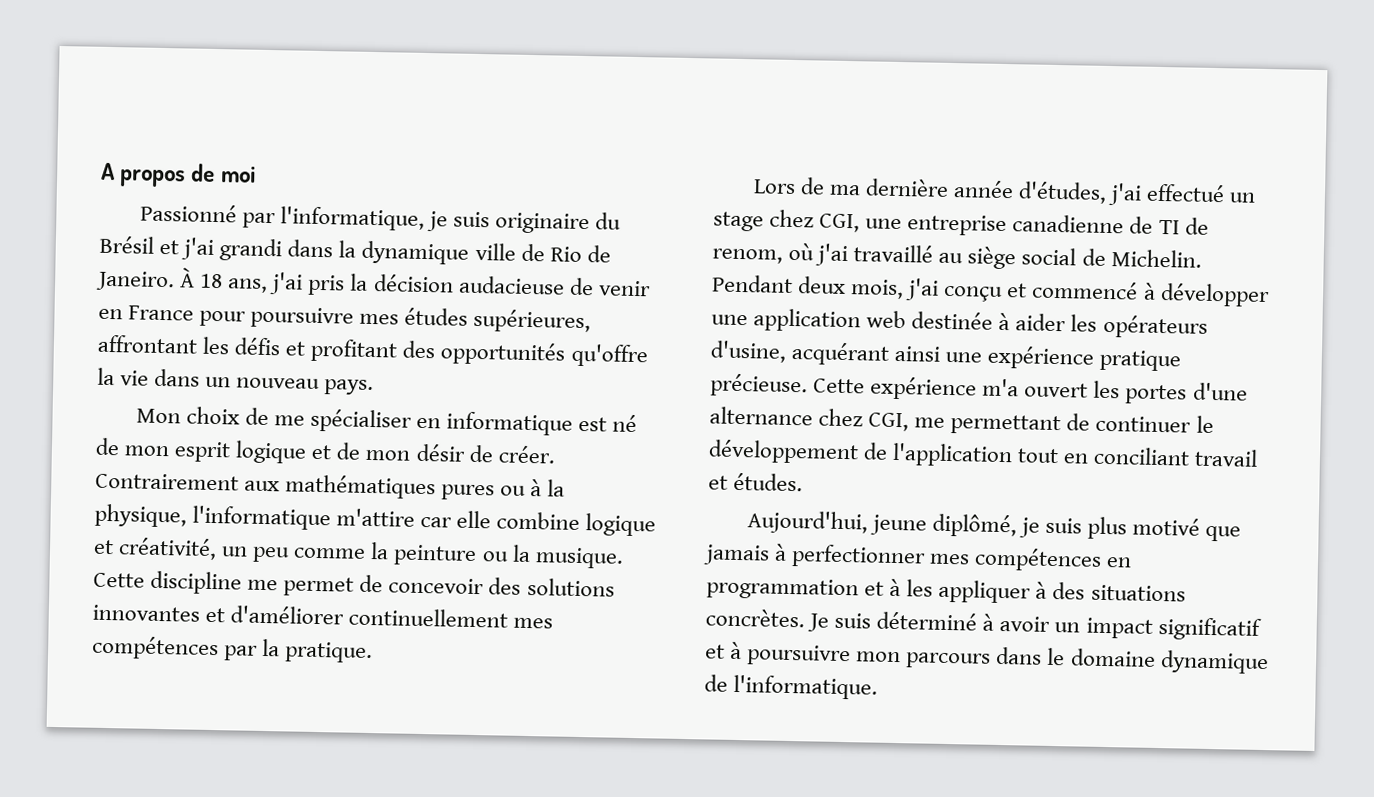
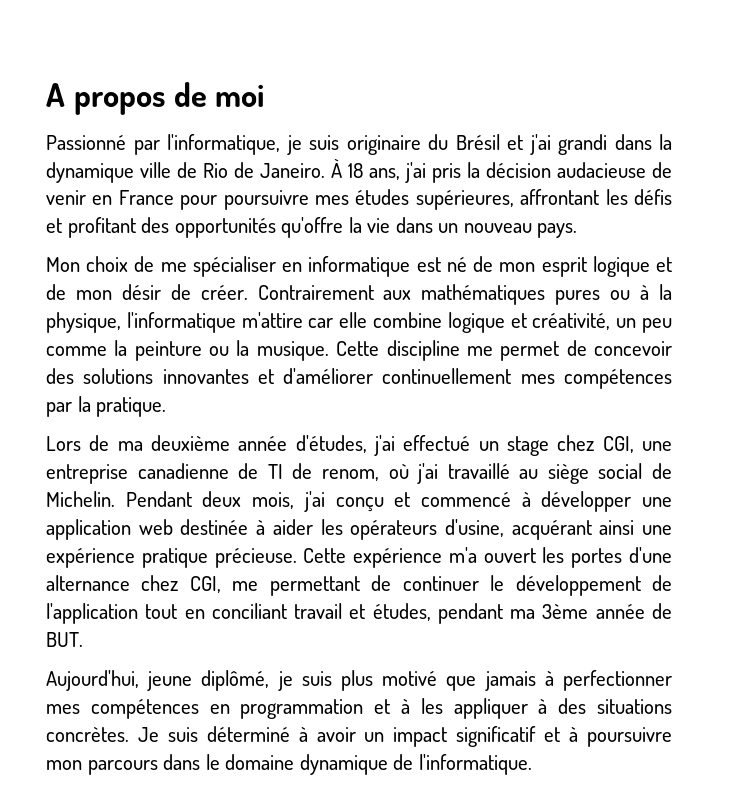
- Lors de ma dernière année d'études, j'ai effectué un stage chez CGI, une entreprise canadienne de TI de renom, où j'ai travaillé au siège social de Michelin.
+ Lors de ma deuxième année d'études, j'ai effectué un stage chez CGI, une entreprise canadienne de TI de renom, où j'ai travaillé au siège social de Michelin.
- Cette expérience m'a ouvert les portes d'une alternance chez CGI, me permettant de continuer le développement de l'application tout en conciliant travail et études.
+ Cette expérience m'a ouvert les portes d'une alternance chez CGI, me permettant de continuer le développement de l'application tout en conciliant travail et études, pendant ma 3ème année de BUT.

